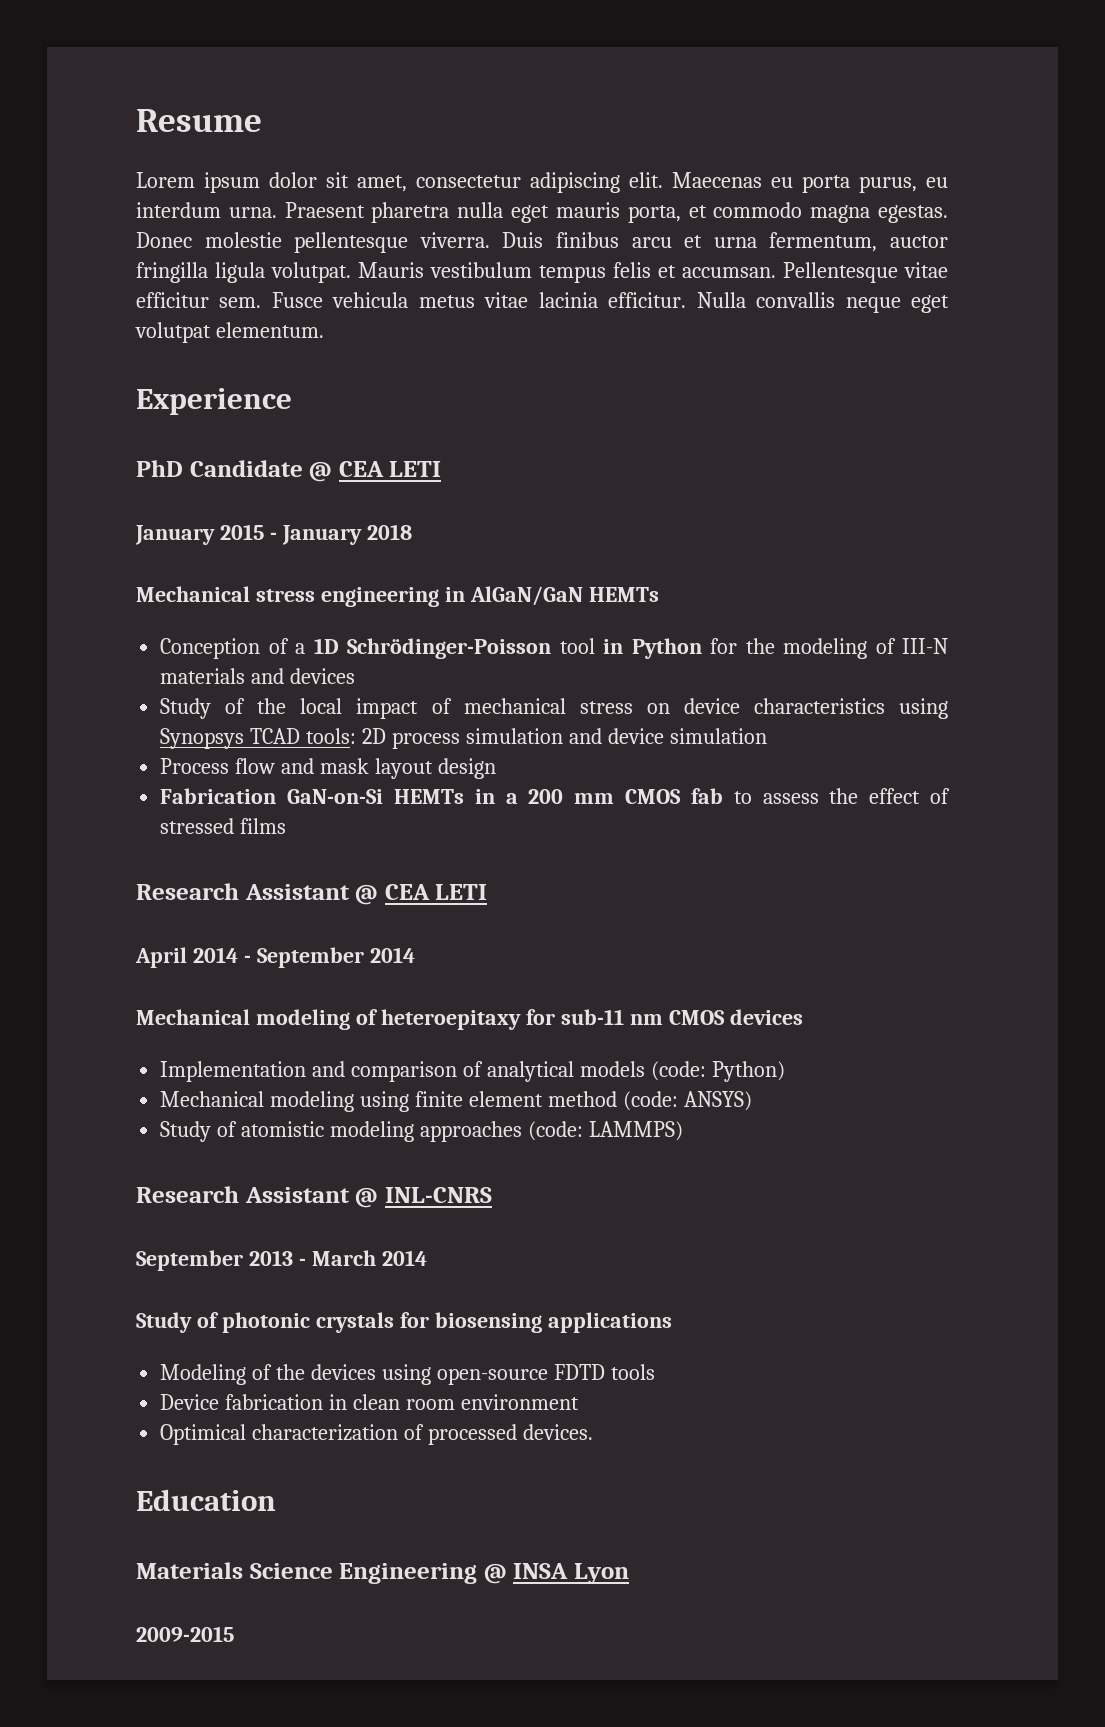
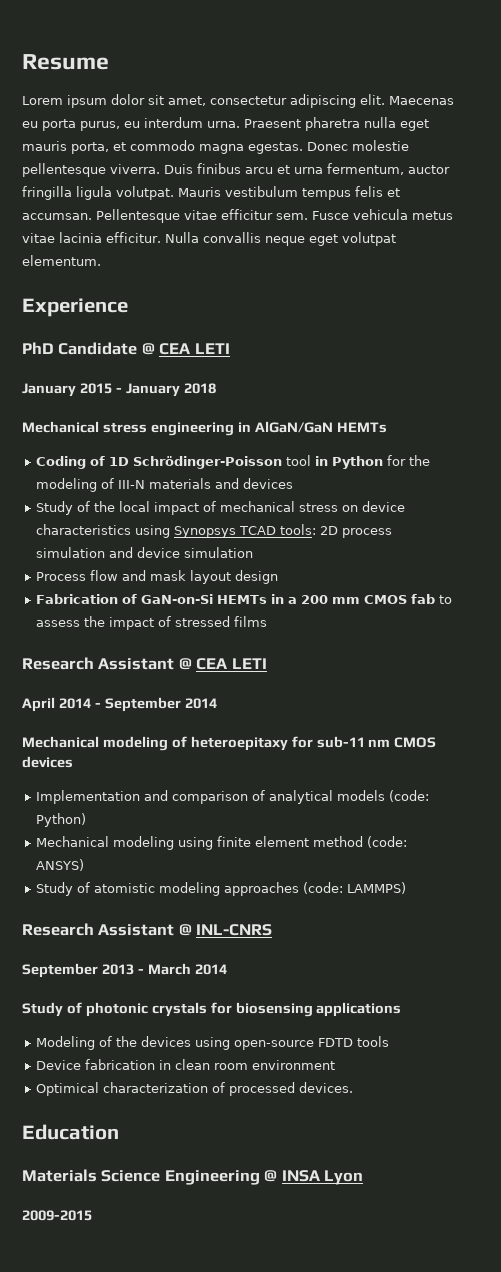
- Conception of a 1D Schrödinger-Poisson tool in Python for the modeling of III-N materials and devices
+ Coding of 1D Schrödinger-Poisson tool in Python for the modeling of III-N materials and devices
- Fabrication GaN-on-Si HEMTs in a 200 mm CMOS fab to assess the effect of stressed films
+ Fabrication of GaN-on-Si HEMTs in a 200 mm CMOS fab to assess the impact of stressed films

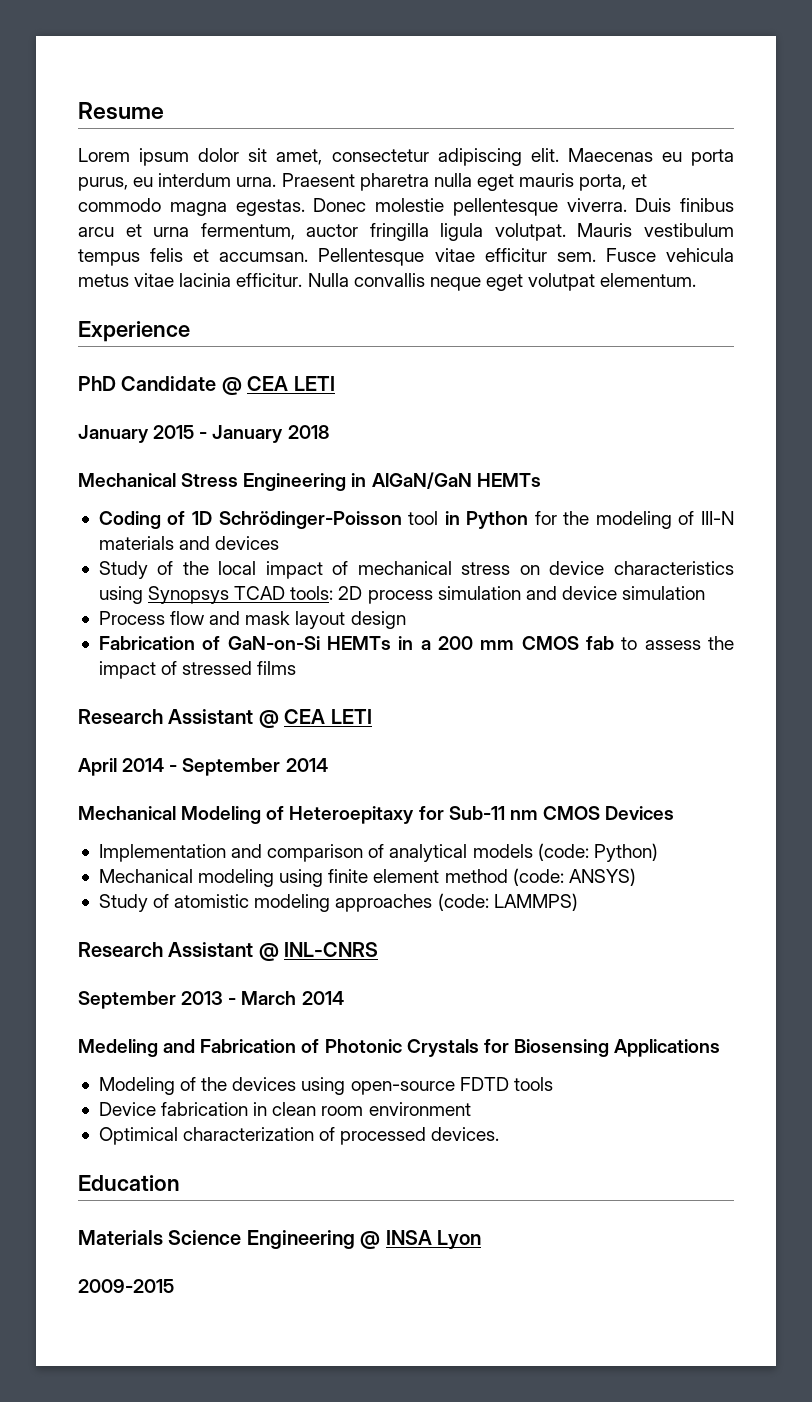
- Mechanical stress engineering in AlGaN/GaN HEMTs
+ Mechanical Stress Engineering in AlGaN/GaN HEMTs
- Mechanical modeling of heteroepitaxy for sub-11 nm CMOS devices
+ Mechanical Modeling of Heteroepitaxy for Sub-11 nm CMOS Devices
- Study of photonic crystals for biosensing applications
+ Medeling and Fabrication of Photonic Crystals for Biosensing Applications

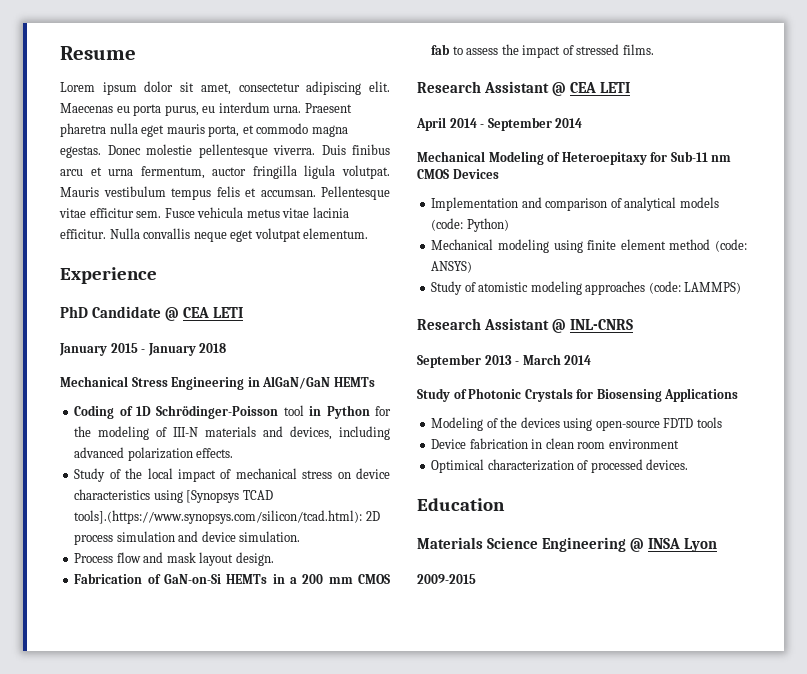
- Coding of 1D Schrödinger-Poisson tool in Python for the modeling of III-N materials and devices
+ Coding of 1D Schrödinger-Poisson tool in Python for the modeling of III-N materials and devices, including advanced polarization effects.
- Study of the local impact of mechanical stress on device characteristics using Synopsys TCAD tools: 2D process simulation and device simulation
+ Study of the local impact of mechanical stress on device characteristics using [Synopsys TCAD tools].(https://www.synopsys.com/silicon/tcad.html): 2D process simulation and device simulation.
- Process flow and mask layout design
+ Process flow and mask layout design.
- Fabrication of GaN-on-Si HEMTs in a 200 mm CMOS fab to assess the impact of stressed films
+ Fabrication of GaN-on-Si HEMTs in a 200 mm CMOS fab to assess the impact of stressed films.
- Medeling and Fabrication of Photonic Crystals for Biosensing Applications
+ Study of Photonic Crystals for Biosensing Applications

